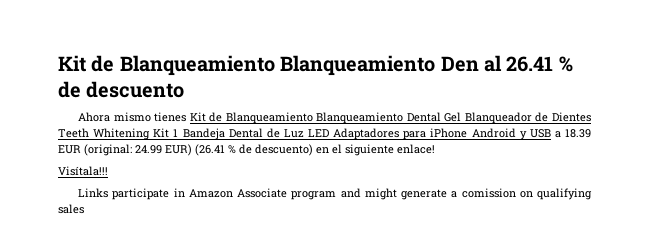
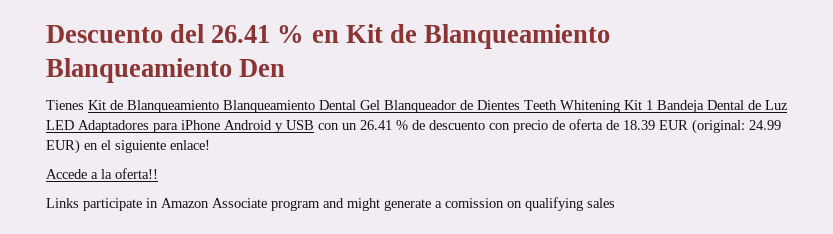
- Kit de Blanqueamiento Blanqueamiento Den al 26.41 % de descuento
- Ahora mismo tienes Kit de Blanqueamiento Blanqueamiento Dental Gel Blanqueador de Dientes Teeth Whitening Kit 1 Bandeja Dental de Luz LED Adaptadores para iPhone Android y USB a 18.39 EUR (original: 24.99 EUR) (26.41 % de descuento) en el siguiente enlace!
+ Descuento del 26.41 % en Kit de Blanqueamiento Blanqueamiento Den
+ Tienes Kit de Blanqueamiento Blanqueamiento Dental Gel Blanqueador de Dientes Teeth Whitening Kit 1 Bandeja Dental de Luz LED Adaptadores para iPhone Android y USB con un 26.41 % de descuento con precio de oferta de 18.39 EUR (original: 24.99 EUR) en el siguiente enlace!
- Visítala!!!
+ Accede a la oferta!!

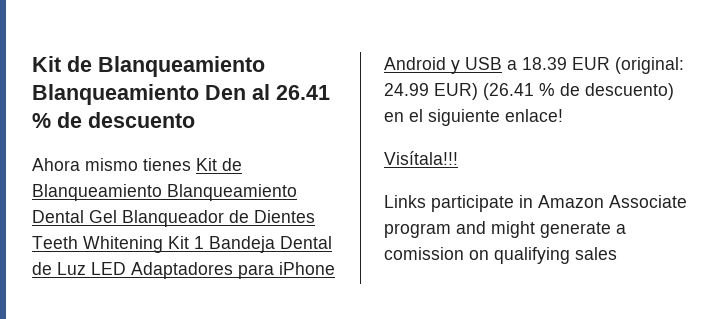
- Descuento del 26.41 % en Kit de Blanqueamiento Blanqueamiento Den
- Tienes Kit de Blanqueamiento Blanqueamiento Dental Gel Blanqueador de Dientes Teeth Whitening Kit 1 Bandeja Dental de Luz LED Adaptadores para iPhone Android y USB con un 26.41 % de descuento con precio de oferta de 18.39 EUR (original: 24.99 EUR) en el siguiente enlace!
+ Kit de Blanqueamiento Blanqueamiento Den al 26.41 % de descuento
+ Ahora mismo tienes Kit de Blanqueamiento Blanqueamiento Dental Gel Blanqueador de Dientes Teeth Whitening Kit 1 Bandeja Dental de Luz LED Adaptadores para iPhone Android y USB a 18.39 EUR (original: 24.99 EUR) (26.41 % de descuento) en el siguiente enlace!
- Accede a la oferta!!
+ Visítala!!!

